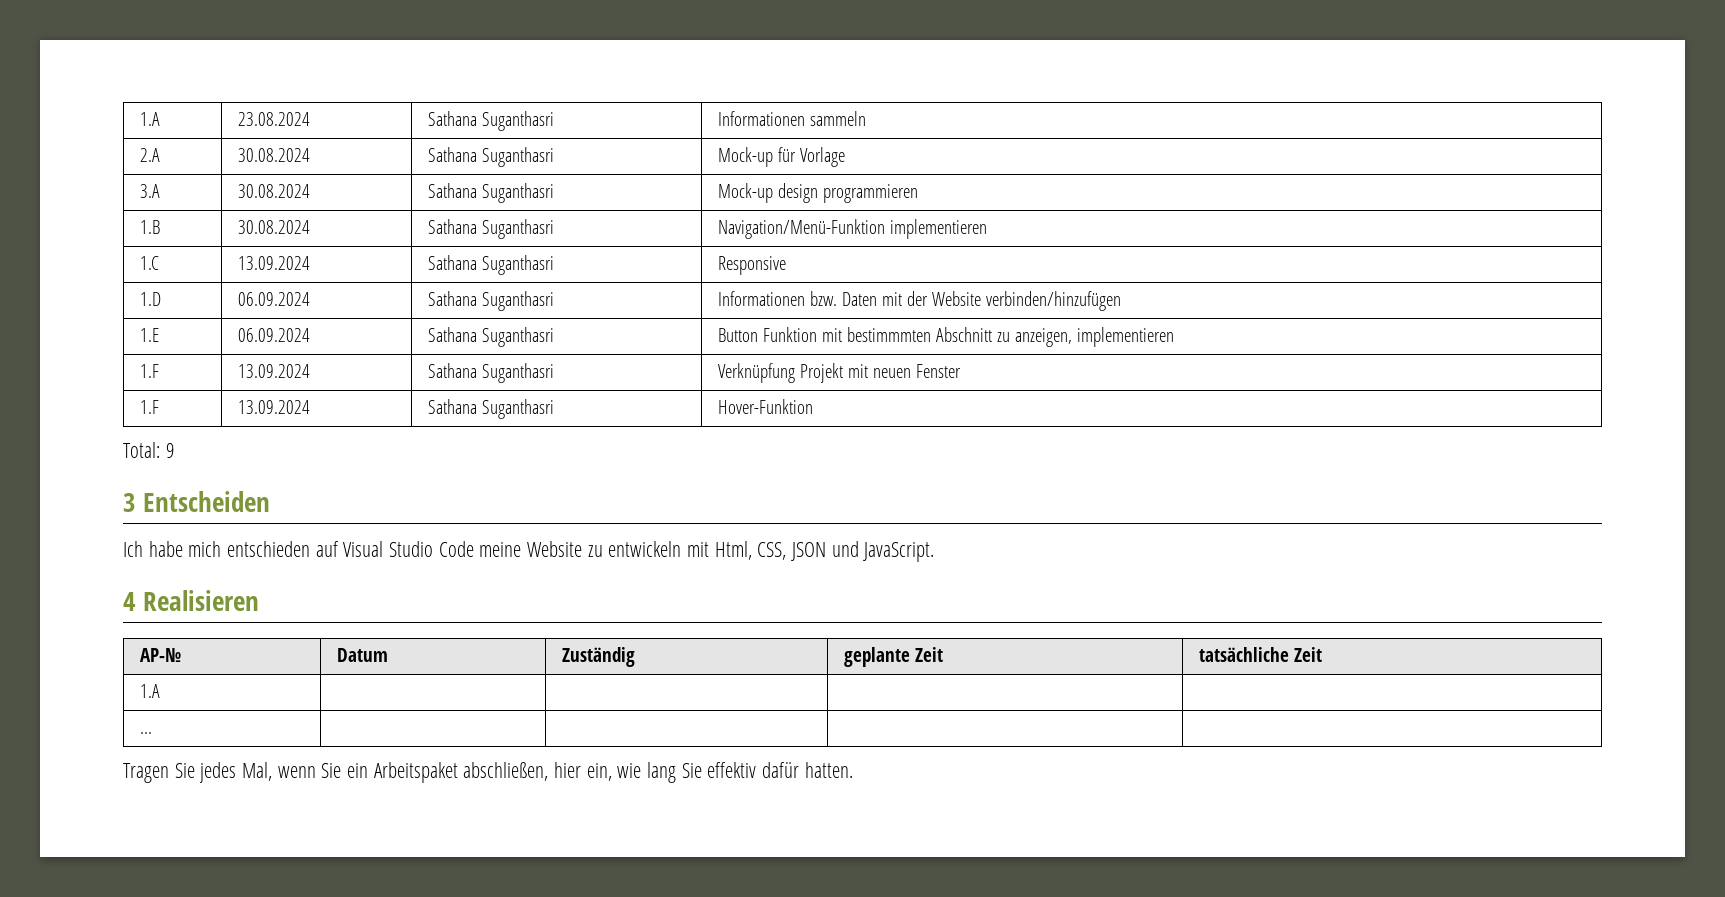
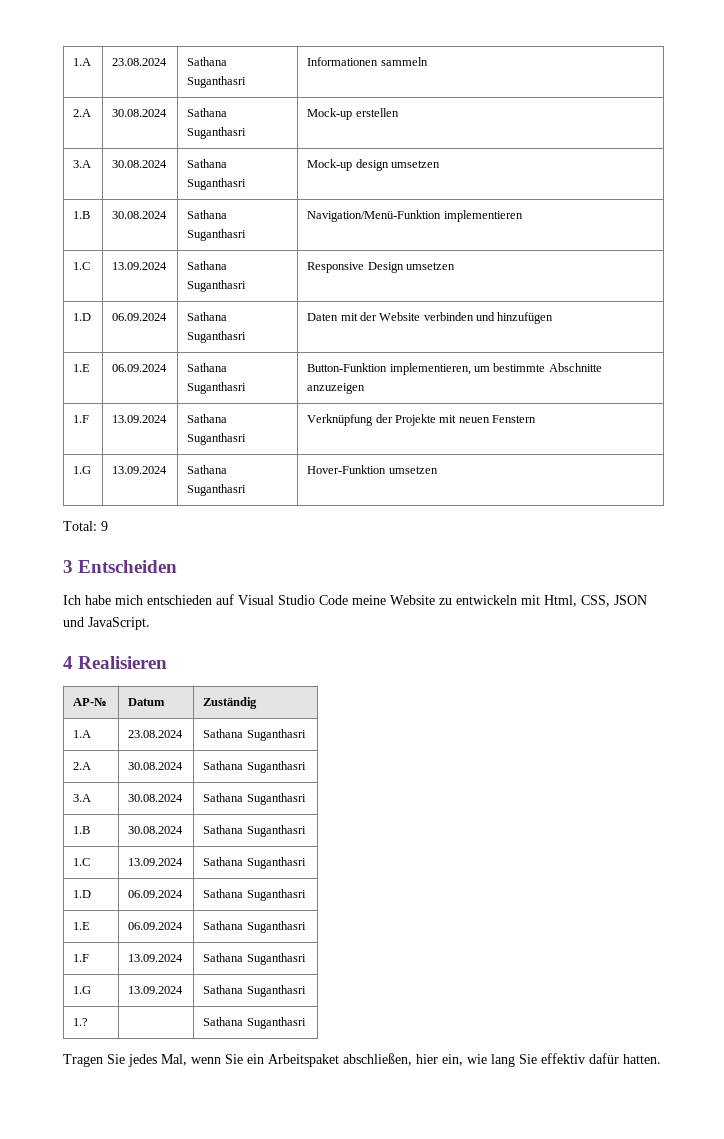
- 2.A | 30.08.2024 | Sathana Suganthasri | Mock-up für Vorlage
+ 2.A | 30.08.2024 | Sathana Suganthasri | Mock-up erstellen
- 3.A | 30.08.2024 | Sathana Suganthasri | Mock-up design programmieren
+ 3.A | 30.08.2024 | Sathana Suganthasri | Mock-up design umsetzen
- 1.C | 13.09.2024 | Sathana Suganthasri | Responsive
+ 1.C | 13.09.2024 | Sathana Suganthasri | Responsive Design umsetzen
- 1.D | 06.09.2024 | Sathana Suganthasri | Informationen bzw. Daten mit der Website verbinden/hinzufügen
+ 1.D | 06.09.2024 | Sathana Suganthasri | Daten mit der Website verbinden und hinzufügen
- 1.E | 06.09.2024 | Sathana Suganthasri | Button Funktion mit bestimmmten Abschnitt zu anzeigen, implementieren
+ 1.E | 06.09.2024 | Sathana Suganthasri | Button-Funktion implementieren, um bestimmte Abschnitte anzuzeigen
- 1.F | 13.09.2024 | Sathana Suganthasri | Verknüpfung Projekt mit neuen Fenster
- 1.F | 13.09.2024 | Sathana Suganthasri | Hover-Funktion
+ 1.F | 13.09.2024 | Sathana Suganthasri | Verknüpfung der Projekte mit neuen Fenstern
+ 1.G | 13.09.2024 | Sathana Suganthasri | Hover-Funktion umsetzen
- AP-№ | Datum | Zuständig | geplante Zeit | tatsächliche Zeit
- 1.A | | | |
- ... | | | |
+ AP-№ | Datum | Zuständig
+ 1.A | 23.08.2024 | Sathana Suganthasri
+ 2.A | 30.08.2024 | Sathana Suganthasri
+ 3.A | 30.08.2024 | Sathana Suganthasri
+ 1.B | 30.08.2024 | Sathana Suganthasri
+ 1.C | 13.09.2024 | Sathana Suganthasri
+ 1.D | 06.09.2024 | Sathana Suganthasri
+ 1.E | 06.09.2024 | Sathana Suganthasri
+ 1.F | 13.09.2024 | Sathana Suganthasri
+ 1.G | 13.09.2024 | Sathana Suganthasri
+ 1.? | | Sathana Suganthasri

